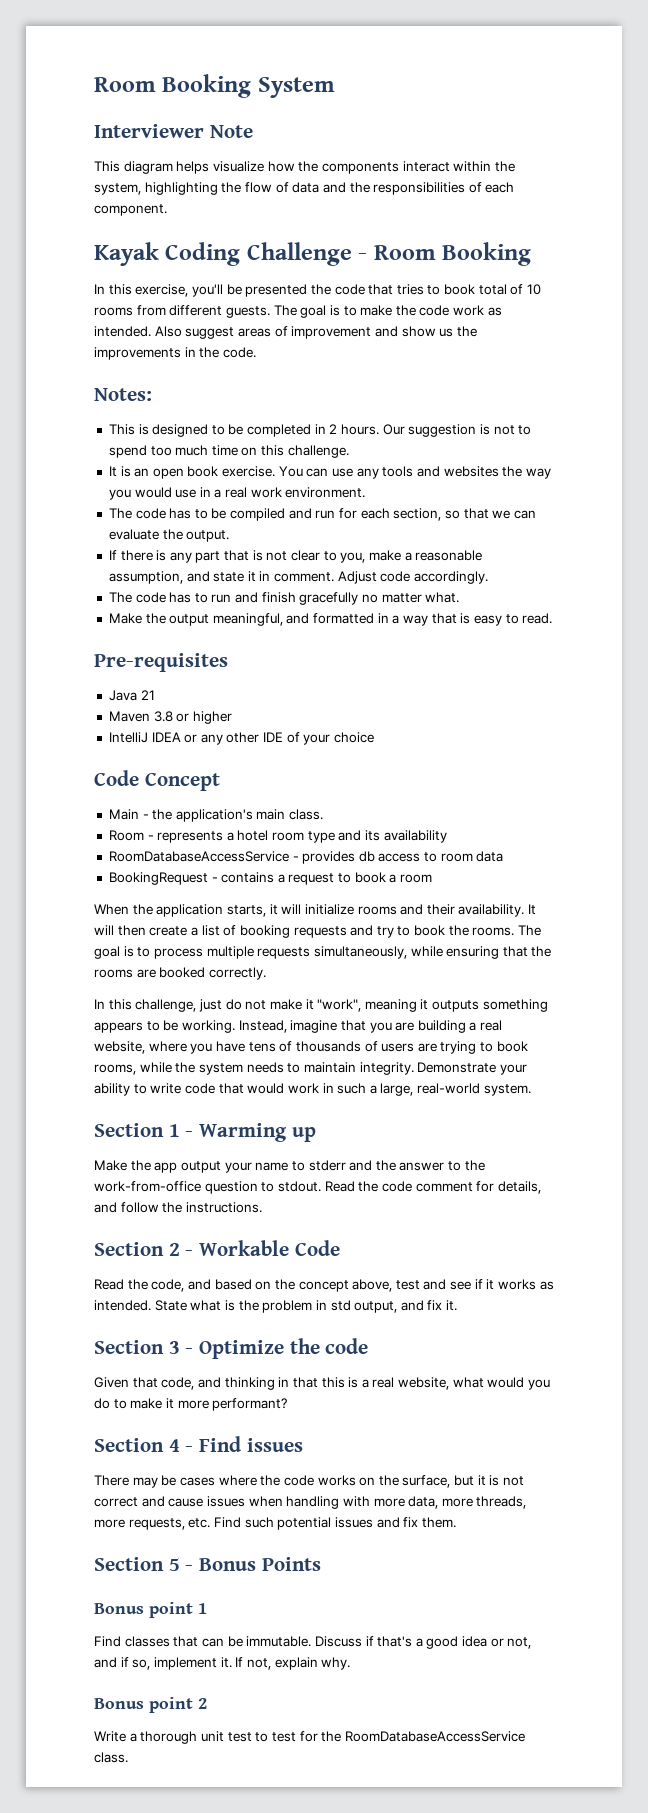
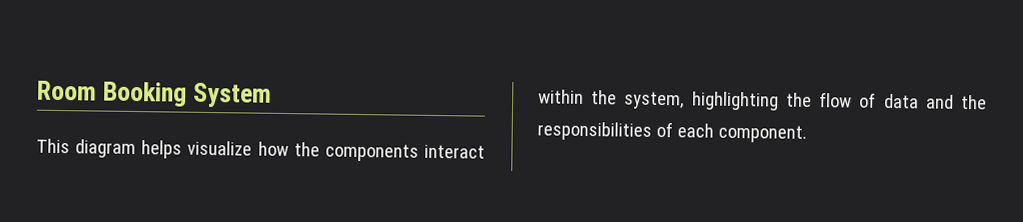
- Interviewer Note
- Kayak Coding Challenge - Room Booking
- In this exercise, you'll be presented the code that tries to book total of 10 rooms from different guests. The goal is to make the code work as intended. Also suggest areas of improvement and show us the improvements in the code.
- Notes:
- This is designed to be completed in 2 hours. Our suggestion is not to spend too much time on this challenge.
- It is an open book exercise. You can use any tools and websites the way you would use in a real work environment.
- The code has to be compiled and run for each section, so that we can evaluate the output.
- If there is any part that is not clear to you, make a reasonable assumption, and state it in comment. Adjust code accordingly.
- The code has to run and finish gracefully no matter what.
- Make the output meaningful, and formatted in a way that is easy to read.
- Pre-requisites
- Java 21
- Maven 3.8 or higher
- IntelliJ IDEA or any other IDE of your choice
- Code Concept
- Main - the application's main class.
- Room - represents a hotel room type and its availability
- RoomDatabaseAccessService - provides db access to room data
- BookingRequest - contains a request to book a room
- When the application starts, it will initialize rooms and their availability. It will then create a list of booking requests and try to book the rooms. The goal is to process multiple requests simultaneously, while ensuring that the rooms are booked correctly.
- In this challenge, just do not make it "work", meaning it outputs something appears to be working. Instead, imagine that you are building a real website, where you have tens of thousands of users are trying to book rooms, while the system needs to maintain integrity. Demonstrate your ability to write code that would work in such a large, real-world system.
- Section 1 - Warming up
- Make the app output your name to stderr and the answer to the work-from-office question to stdout. Read the code comment for details, and follow the instructions.
- Section 2 - Workable Code
- Read the code, and based on the concept above, test and see if it works as intended. State what is the problem in std output, and fix it.
- Section 3 - Optimize the code
- Given that code, and thinking in that this is a real website, what would you do to make it more performant?
- Section 4 - Find issues
- There may be cases where the code works on the surface, but it is not correct and cause issues when handling with more data, more threads, more requests, etc. Find such potential issues and fix them.
- Section 5 - Bonus Points
- Bonus point 1
- Find classes that can be immutable. Discuss if that's a good idea or not, and if so, implement it. If not, explain why.
- Bonus point 2
- Write a thorough unit test to test for the RoomDatabaseAccessService class.

